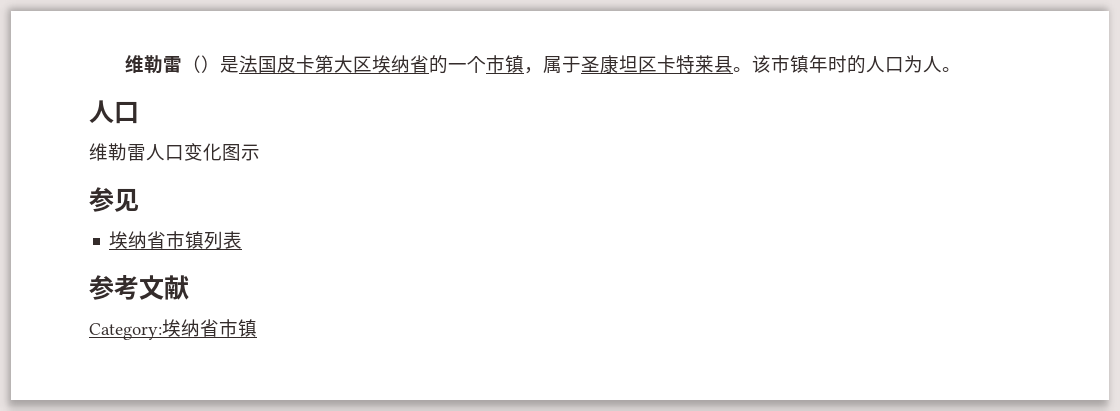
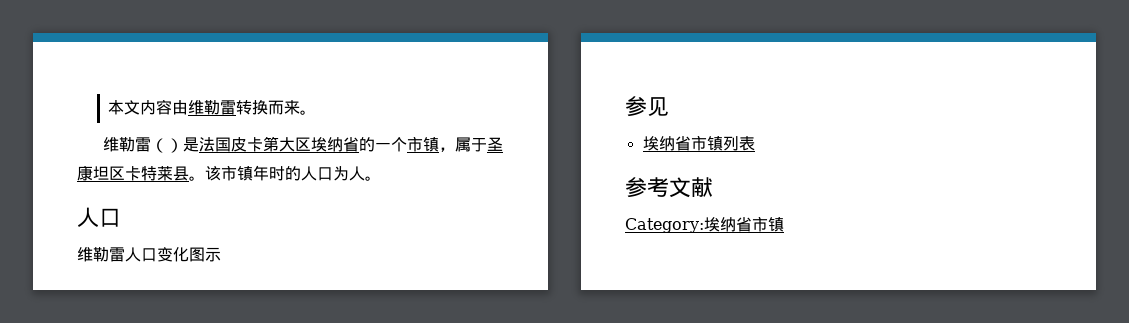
+ 本文内容由维勒雷转换而来。

